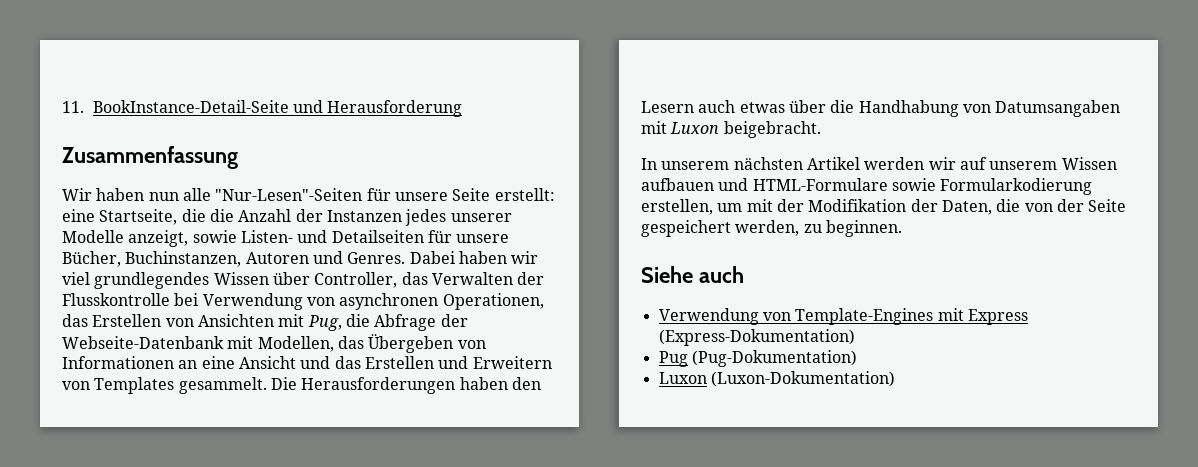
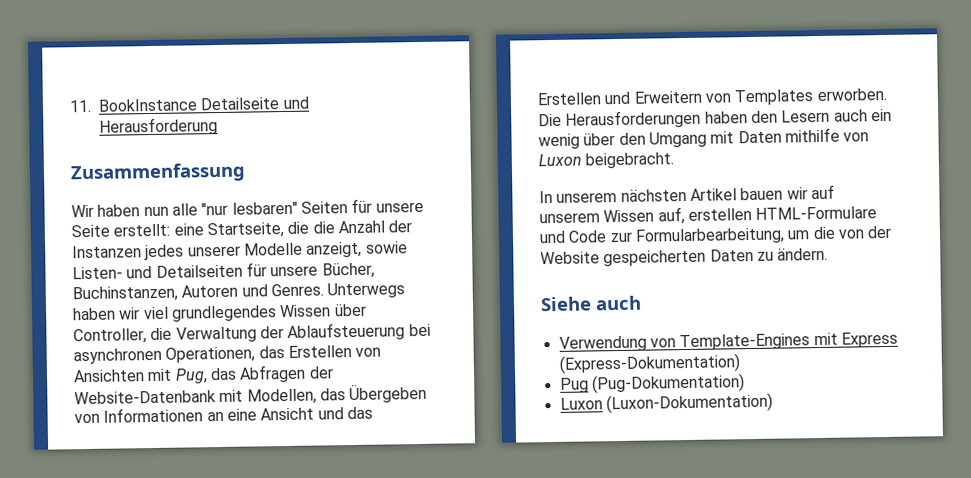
- 11. BookInstance-Detail-Seite und Herausforderung
+ 11. BookInstance Detailseite und Herausforderung
- Wir haben nun alle "Nur-Lesen"-Seiten für unsere Seite erstellt: eine Startseite, die die Anzahl der Instanzen jedes unserer Modelle anzeigt, sowie Listen- und Detailseiten für unsere Bücher, Buchinstanzen, Autoren und Genres.
+ Wir haben nun alle "nur lesbaren" Seiten für unsere Seite erstellt: eine Startseite, die die Anzahl der Instanzen jedes unserer Modelle anzeigt, sowie Listen- und Detailseiten für unsere Bücher, Buchinstanzen, Autoren und Genres.
- Dabei haben wir viel grundlegendes Wissen über Controller, das Verwalten der Flusskontrolle bei Verwendung von asynchronen Operationen, das Erstellen von Ansichten mit Pug, die Abfrage der Webseite-Datenbank mit Modellen, das Übergeben von Informationen an eine Ansicht und das Erstellen und Erweitern von Templates gesammelt.
+ Unterwegs haben wir viel grundlegendes Wissen über Controller, die Verwaltung der Ablaufsteuerung bei asynchronen Operationen, das Erstellen von Ansichten mit Pug, das Abfragen der Website-Datenbank mit Modellen, das Übergeben von Informationen an eine Ansicht und das Erstellen und Erweitern von Templates erworben.
- Die Herausforderungen haben den Lesern auch etwas über die Handhabung von Datumsangaben mit Luxon beigebracht.
+ Die Herausforderungen haben den Lesern auch ein wenig über den Umgang mit Daten mithilfe von Luxon beigebracht.
- In unserem nächsten Artikel werden wir auf unserem Wissen aufbauen und HTML-Formulare sowie Formularkodierung erstellen, um mit der Modifikation der Daten, die von der Seite gespeichert werden, zu beginnen.
+ In unserem nächsten Artikel bauen wir auf unserem Wissen auf, erstellen HTML-Formulare und Code zur Formularbearbeitung, um die von der Website gespeicherten Daten zu ändern.

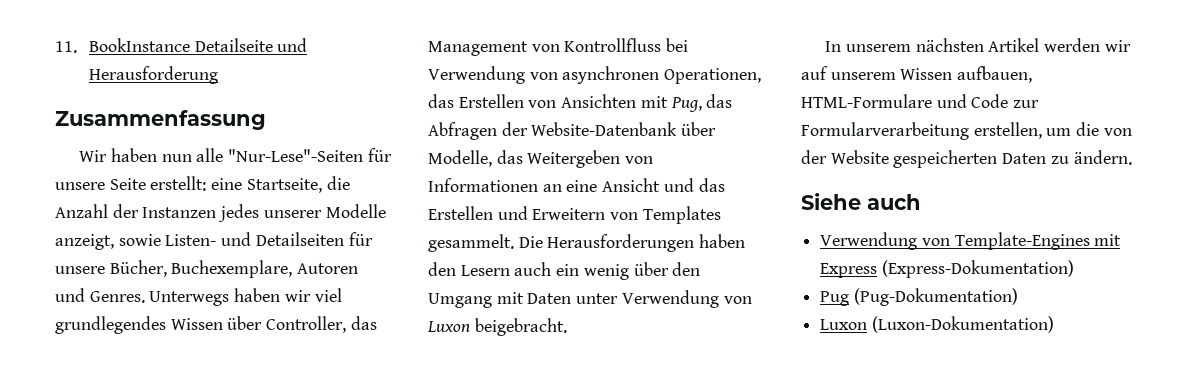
- Wir haben nun alle "nur lesbaren" Seiten für unsere Seite erstellt: eine Startseite, die die Anzahl der Instanzen jedes unserer Modelle anzeigt, sowie Listen- und Detailseiten für unsere Bücher, Buchinstanzen, Autoren und Genres.
+ Wir haben nun alle "Nur-Lese"-Seiten für unsere Seite erstellt: eine Startseite, die Anzahl der Instanzen jedes unserer Modelle anzeigt, sowie Listen- und Detailseiten für unsere Bücher, Buchexemplare, Autoren und Genres.
- Unterwegs haben wir viel grundlegendes Wissen über Controller, die Verwaltung der Ablaufsteuerung bei asynchronen Operationen, das Erstellen von Ansichten mit Pug, das Abfragen der Website-Datenbank mit Modellen, das Übergeben von Informationen an eine Ansicht und das Erstellen und Erweitern von Templates erworben.
+ Unterwegs haben wir viel grundlegendes Wissen über Controller, das Management von Kontrollfluss bei Verwendung von asynchronen Operationen, das Erstellen von Ansichten mit Pug, das Abfragen der Website-Datenbank über Modelle, das Weitergeben von Informationen an eine Ansicht und das Erstellen und Erweitern von Templates gesammelt.
- Die Herausforderungen haben den Lesern auch ein wenig über den Umgang mit Daten mithilfe von Luxon beigebracht.
+ Die Herausforderungen haben den Lesern auch ein wenig über den Umgang mit Daten unter Verwendung von Luxon beigebracht.
- In unserem nächsten Artikel bauen wir auf unserem Wissen auf, erstellen HTML-Formulare und Code zur Formularbearbeitung, um die von der Website gespeicherten Daten zu ändern.
+ In unserem nächsten Artikel werden wir auf unserem Wissen aufbauen, HTML-Formulare und Code zur Formularverarbeitung erstellen, um die von der Website gespeicherten Daten zu ändern.

